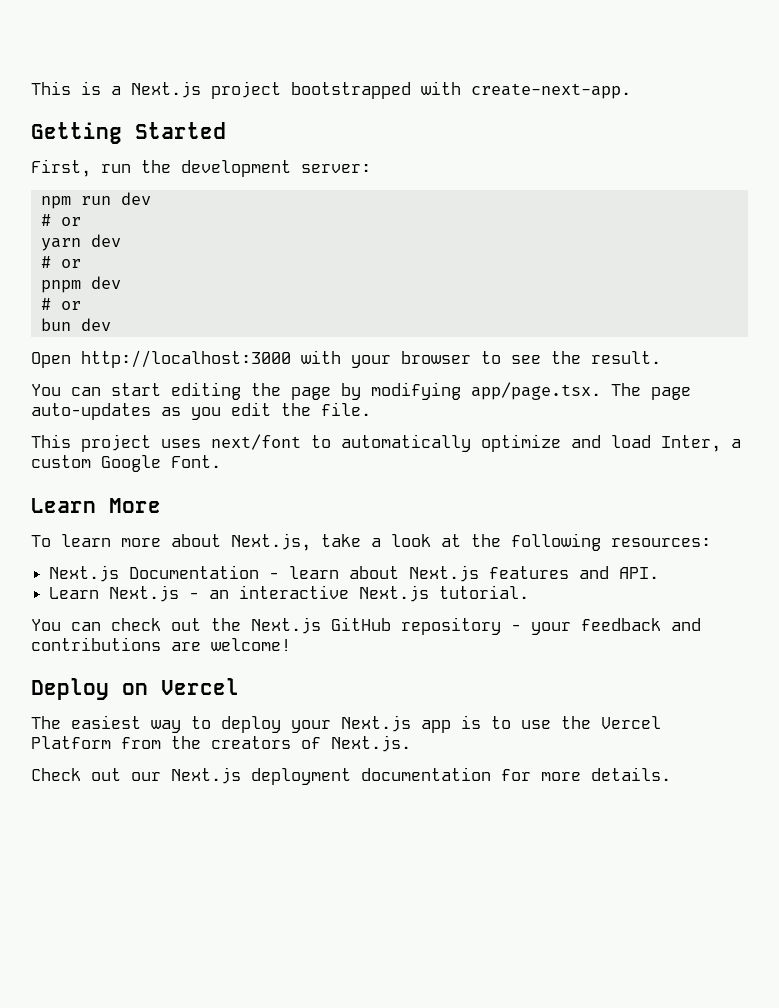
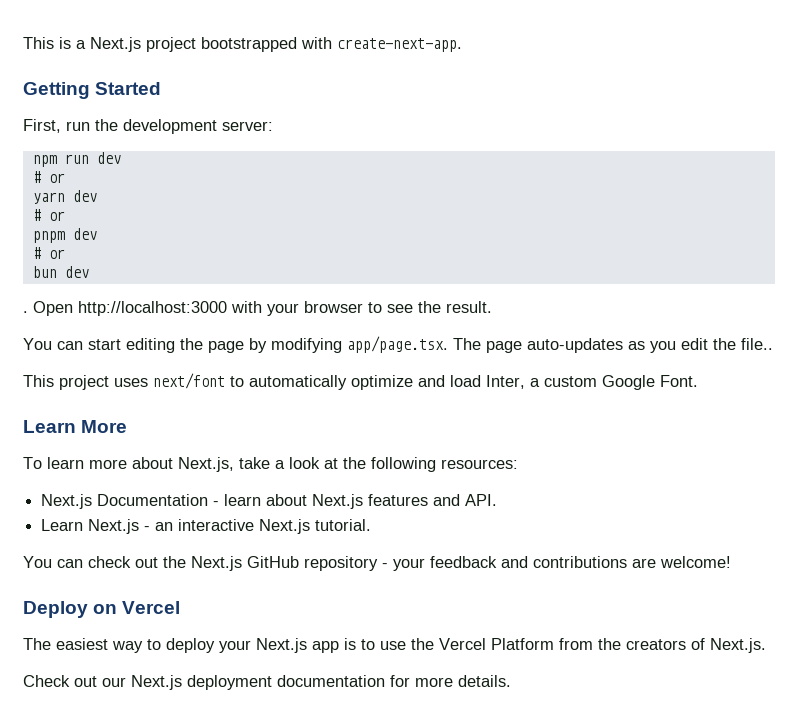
+ .
- You can start editing the page by modifying app/page.tsx. The page auto-updates as you edit the file.
+ You can start editing the page by modifying app/page.tsx. The page auto-updates as you edit the file..

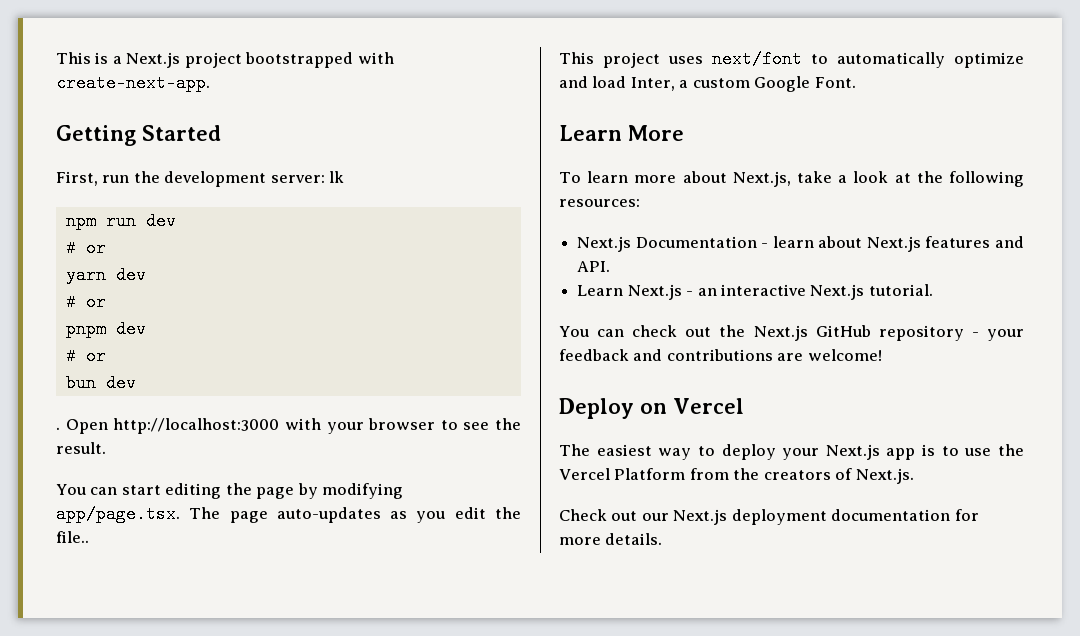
- First, run the development server:
+ First, run the development server: lk

